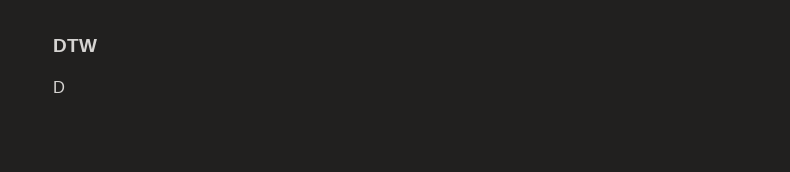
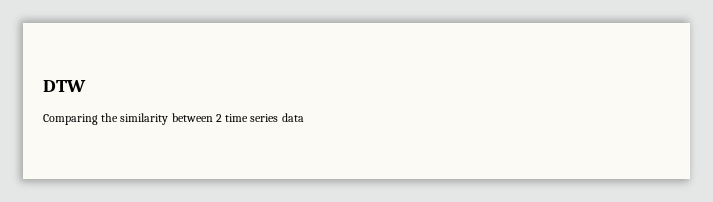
- D
+ Comparing the similarity between 2 time series data

